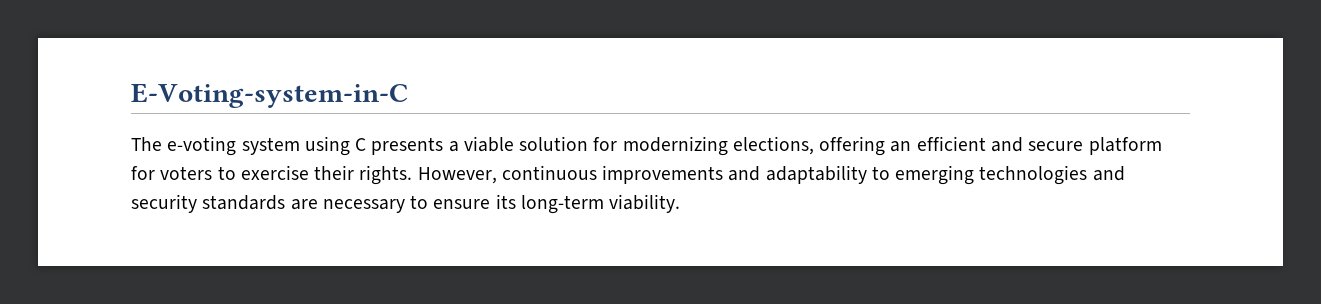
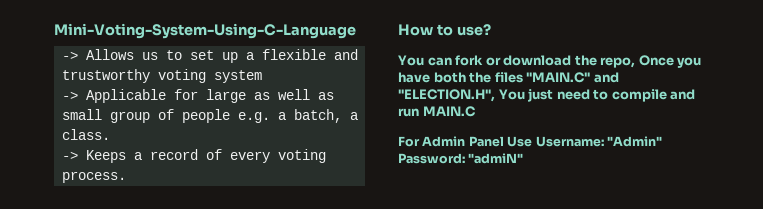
- E-Voting-system-in-C
- The e-voting system using C presents a viable solution for modernizing elections, offering an efficient and secure platform for voters to exercise their rights. However, continuous improvements and adaptability to emerging technologies and security standards are necessary to ensure its long-term viability.
+ Mini-Voting-System-Using-C-Language
+ -> Allows us to set up a flexible and trustworthy voting system
+ -> Applicable for large as well as small group of people e.g. a batch, a class.
+ -> Keeps a record of every voting process.
+ How to use?
+ You can fork or download the repo, Once you have both the files "MAIN.C" and "ELECTION.H", You just need to compile and run MAIN.C
+ For Admin Panel Use Username: "Admin" Password: "admiN"

